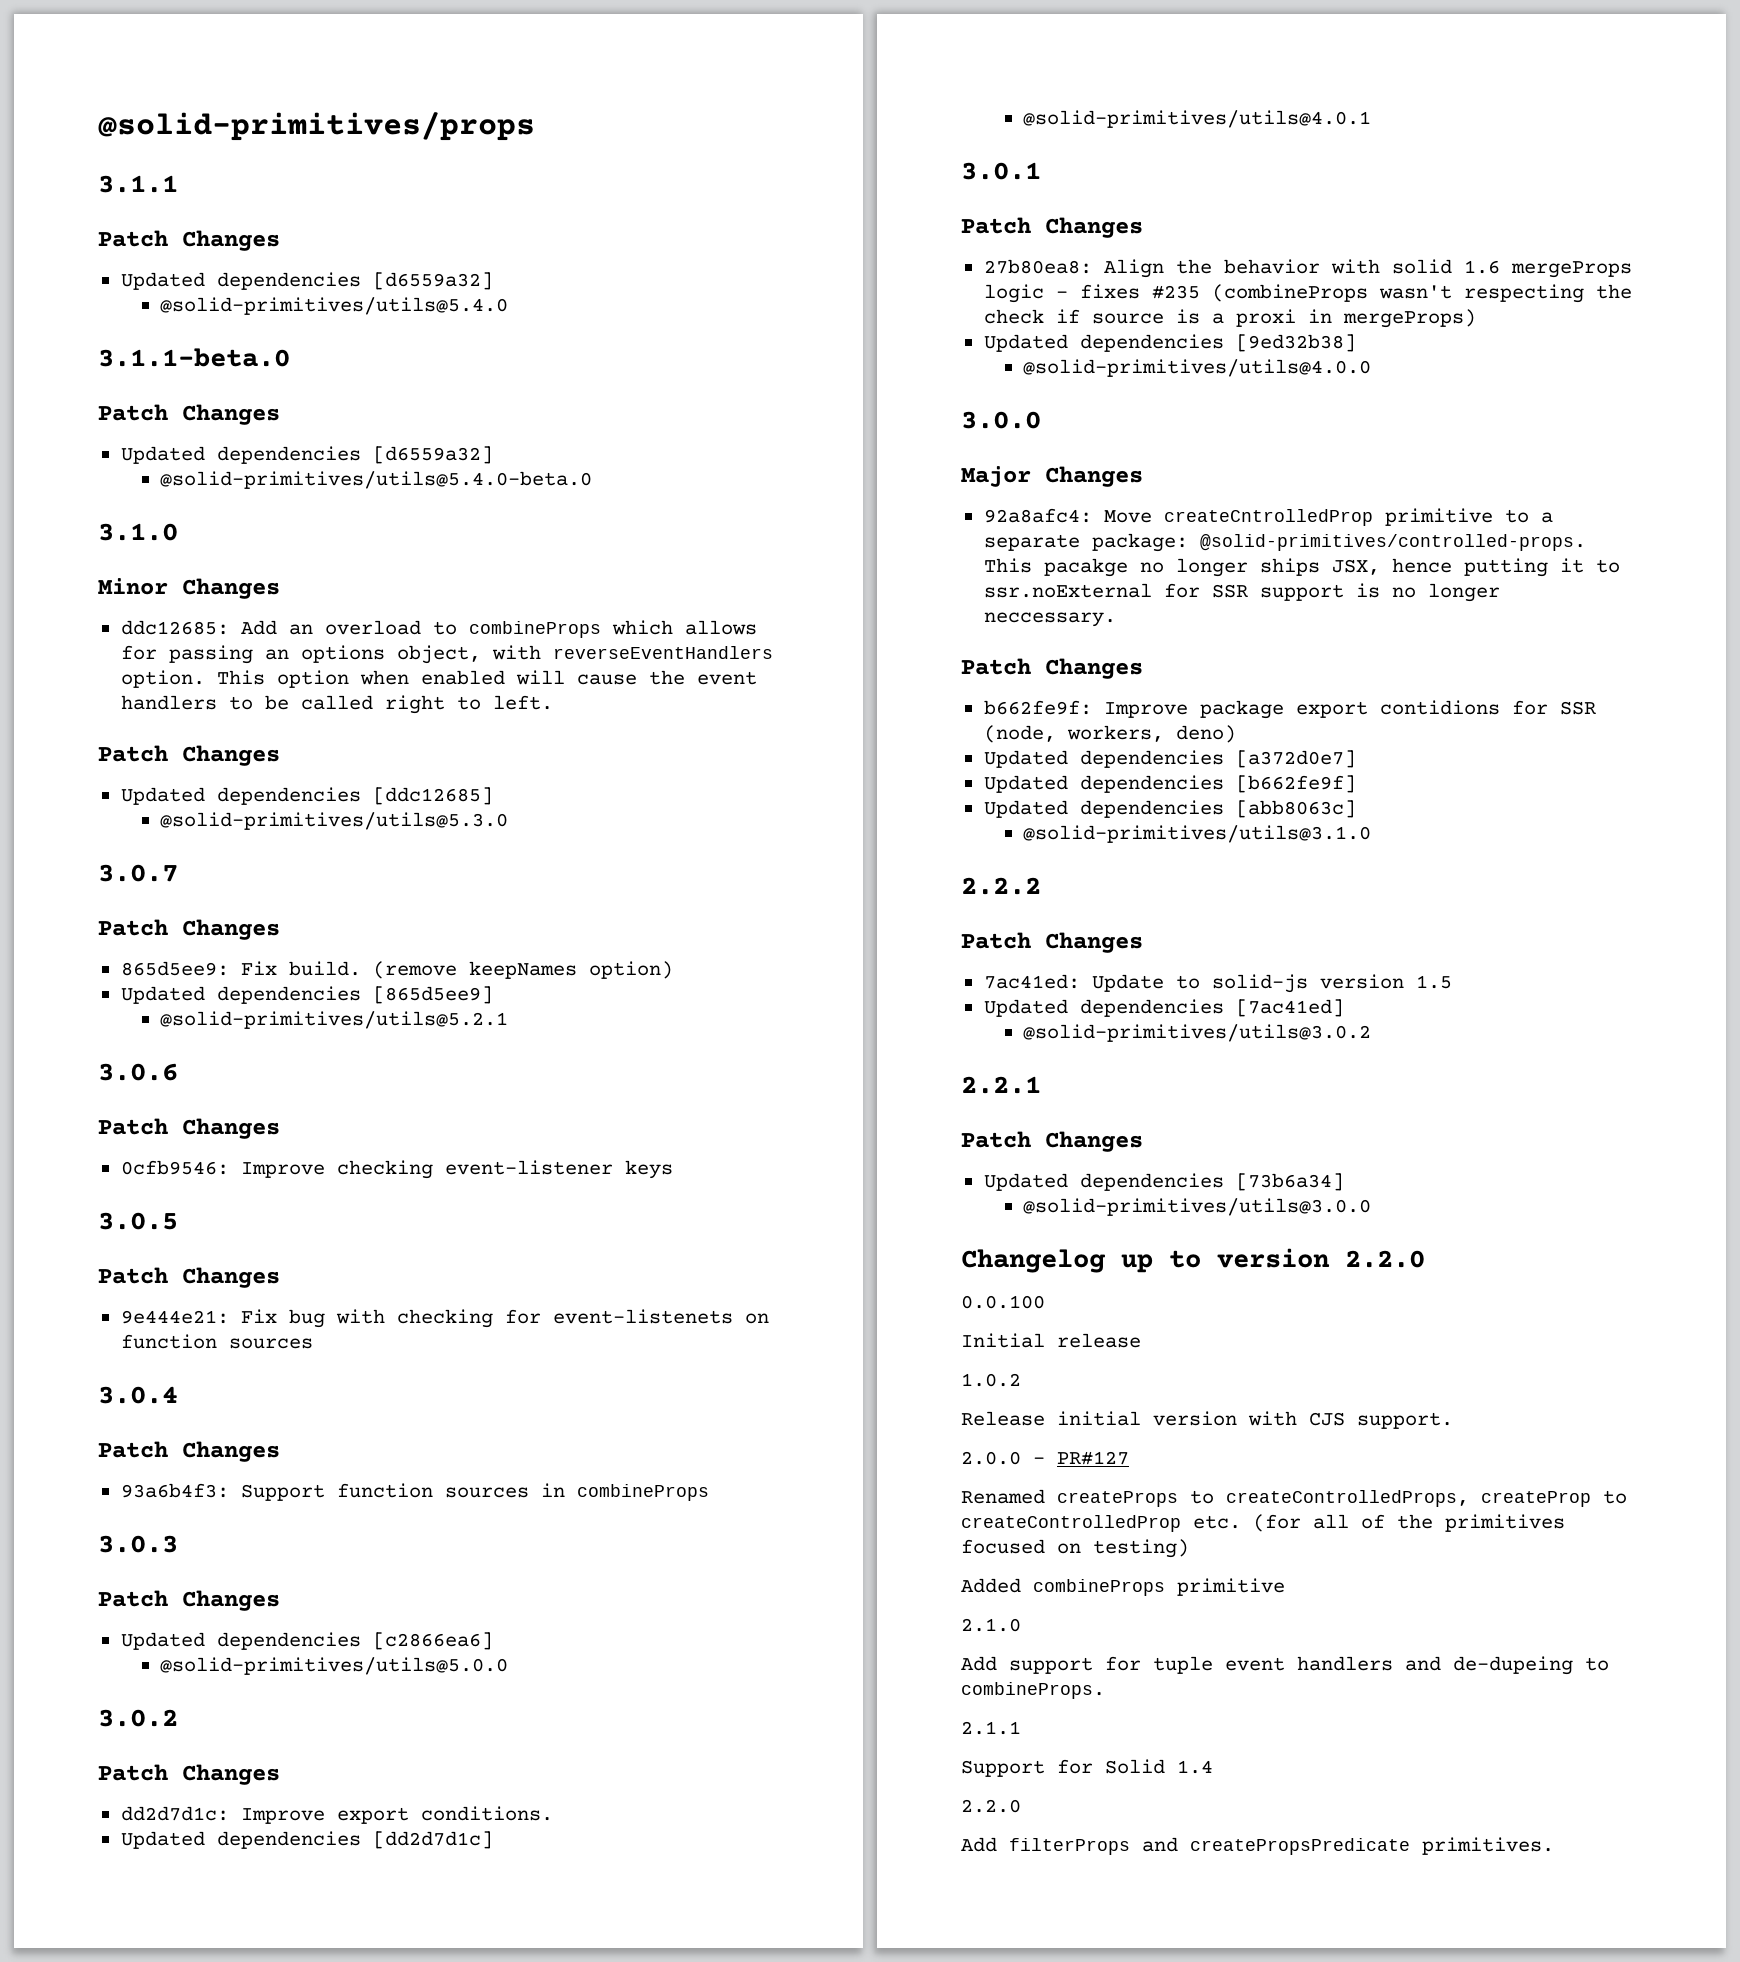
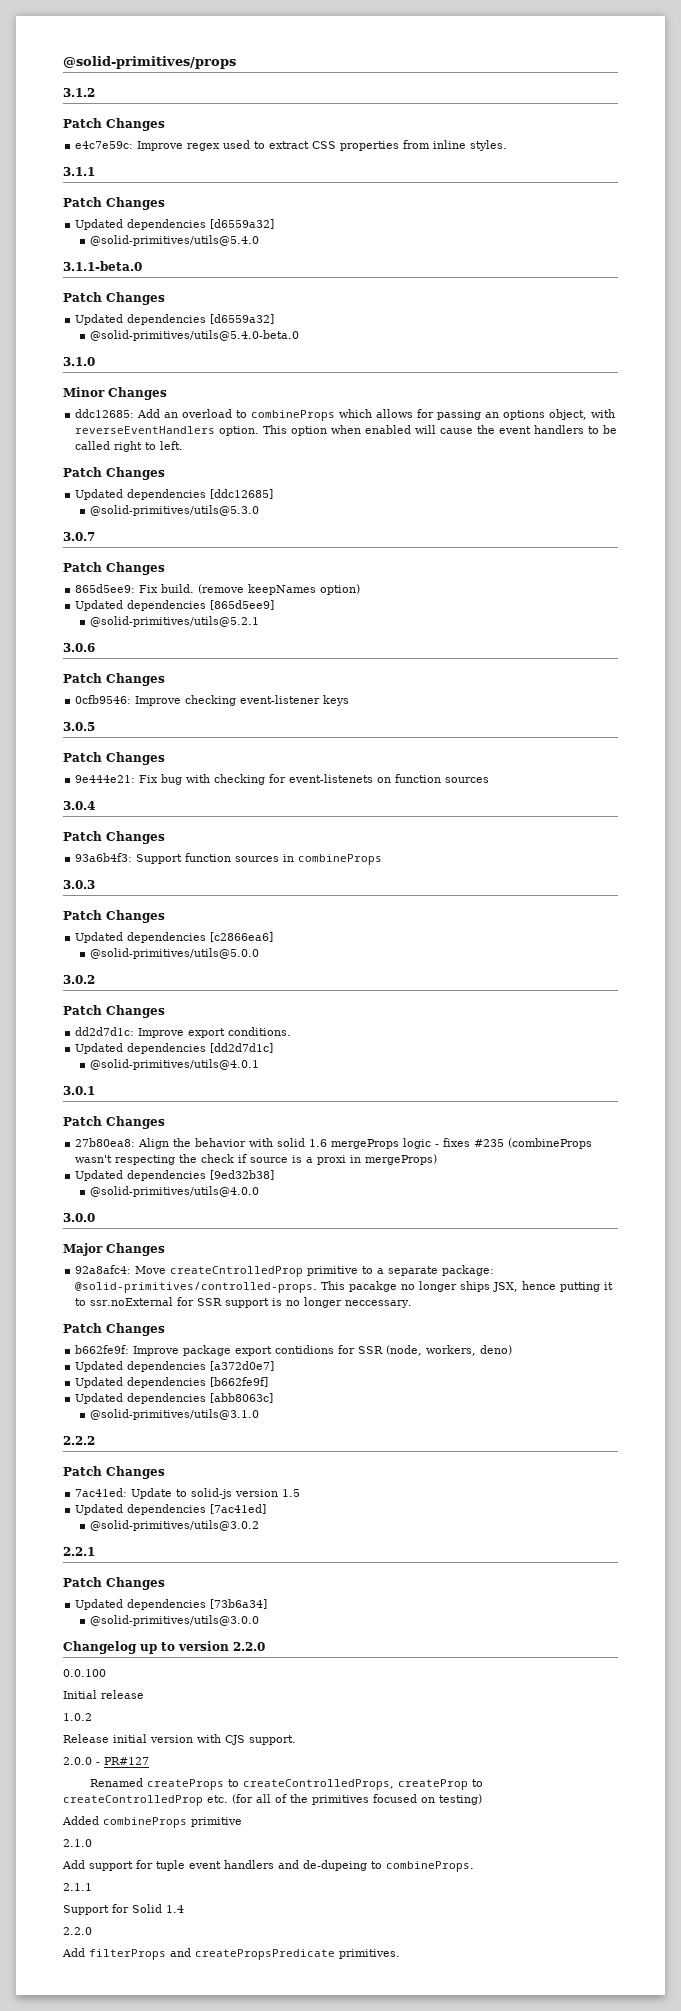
+ 3.1.2
+ Patch Changes
+ e4c7e59c: Improve regex used to extract CSS properties from inline styles.

